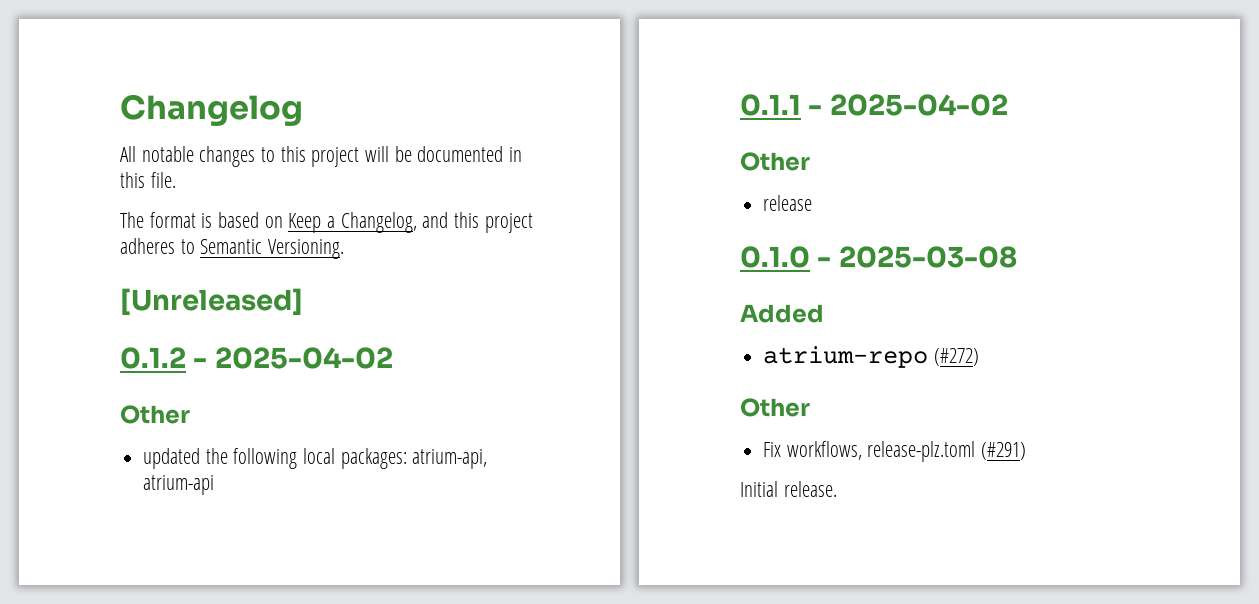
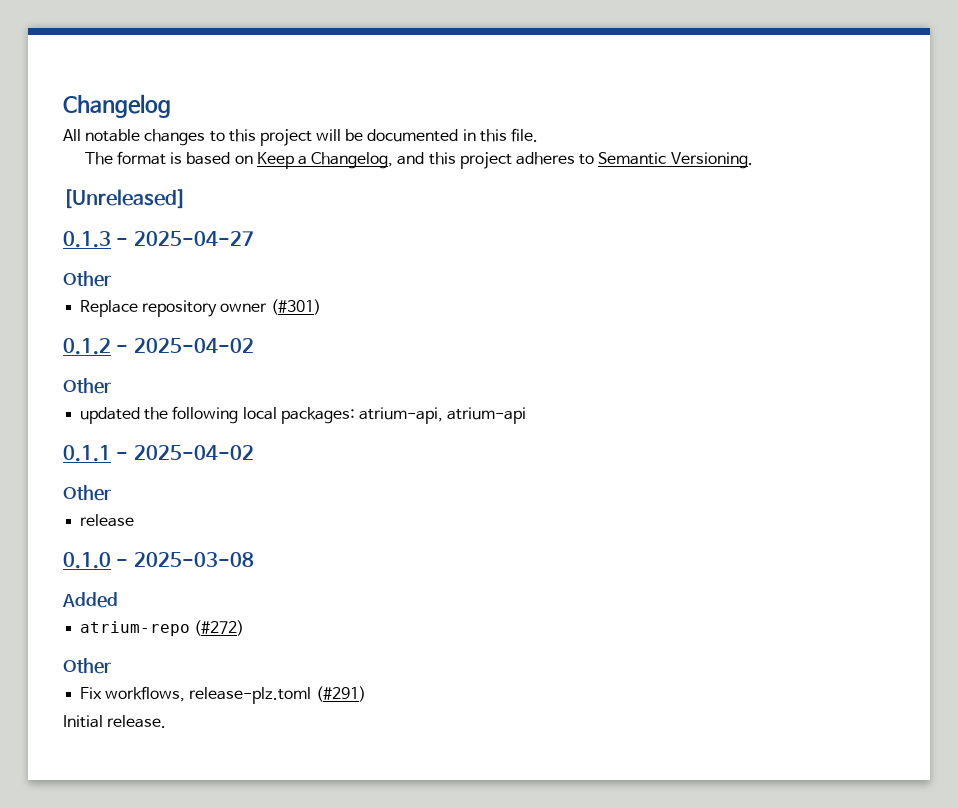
+ 0.1.3 - 2025-04-27
+ Other
+ Replace repository owner (#301)

